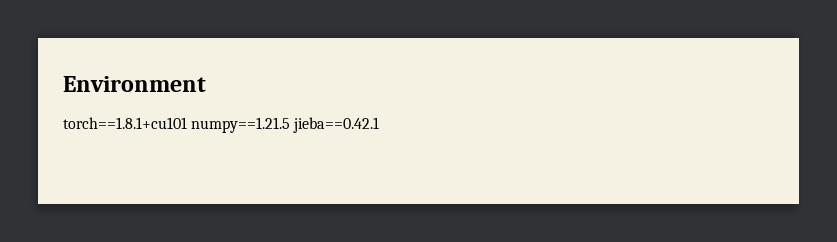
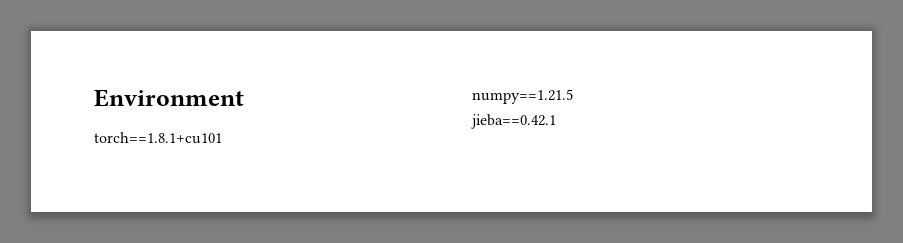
- torch==1.8.1+cu101 numpy==1.21.5 jieba==0.42.1
+ torch==1.8.1+cu101
+ numpy==1.21.5
+ jieba==0.42.1

